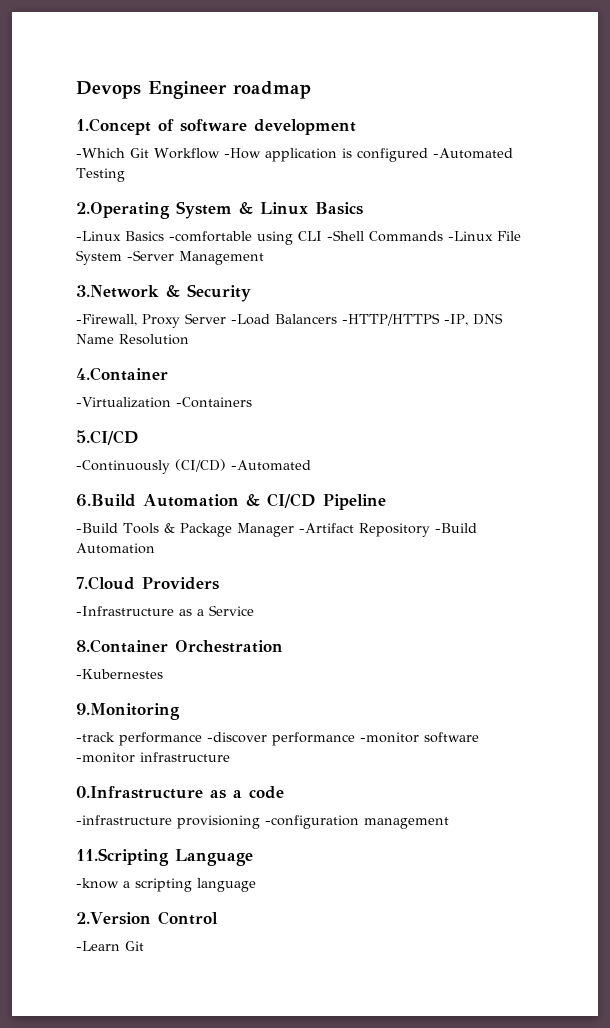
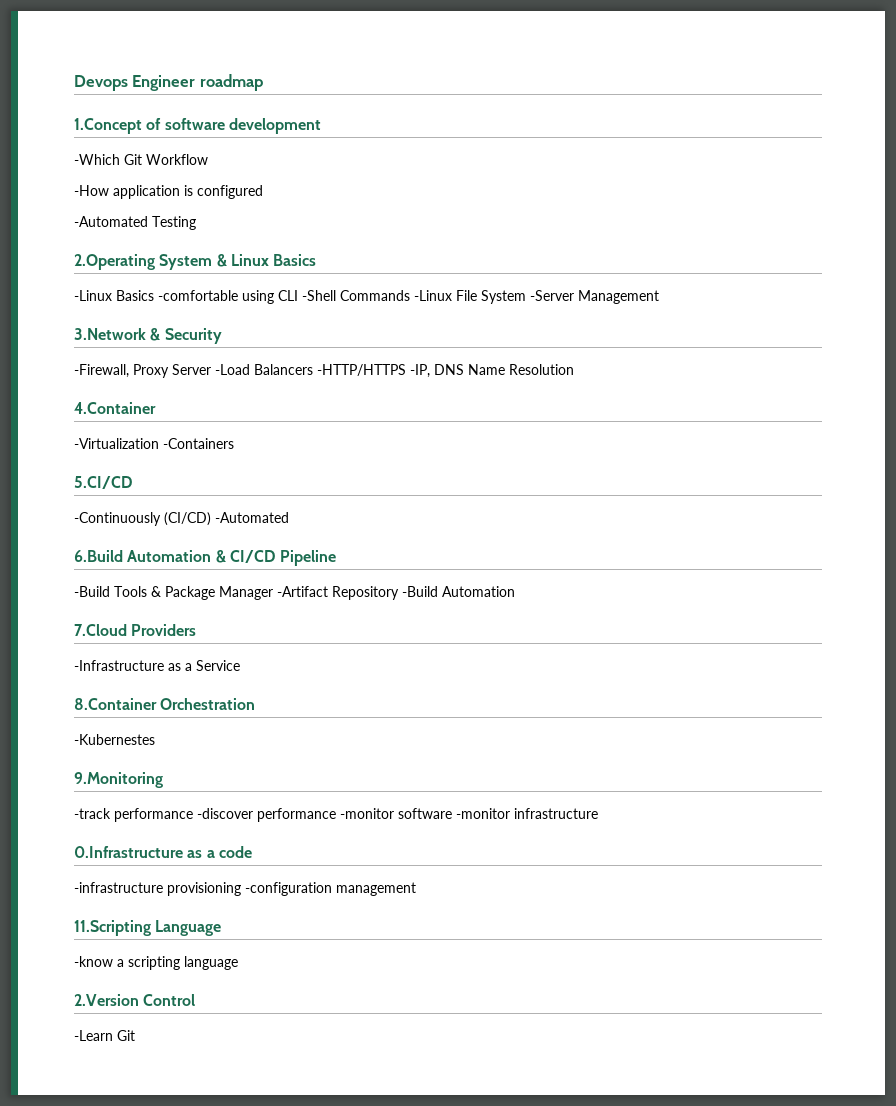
- -Which Git Workflow -How application is configured -Automated Testing
+ -Which Git Workflow
+ -How application is configured
+ -Automated Testing

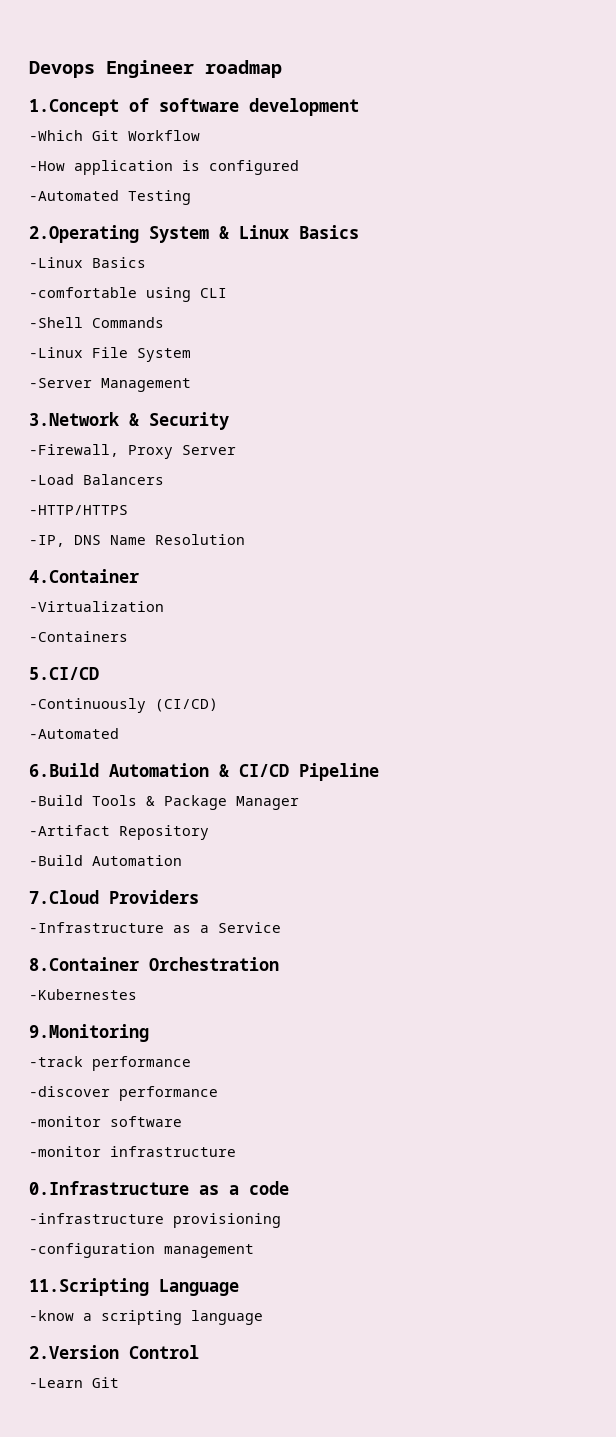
- -Linux Basics -comfortable using CLI -Shell Commands -Linux File System -Server Management
+ -Linux Basics
+ -comfortable using CLI
+ -Shell Commands
+ -Linux File System
+ -Server Management
- -Firewall, Proxy Server -Load Balancers -HTTP/HTTPS -IP, DNS Name Resolution
+ -Firewall, Proxy Server
+ -Load Balancers
+ -HTTP/HTTPS
+ -IP, DNS Name Resolution
- -Virtualization -Containers
+ -Virtualization
+ -Containers
- -Continuously (CI/CD) -Automated
+ -Continuously (CI/CD)
+ -Automated
- -Build Tools & Package Manager -Artifact Repository -Build Automation
+ -Build Tools & Package Manager
+ -Artifact Repository
+ -Build Automation
- -track performance -discover performance -monitor software -monitor infrastructure
+ -track performance
+ -discover performance
+ -monitor software
+ -monitor infrastructure
- -infrastructure provisioning -configuration management
+ -infrastructure provisioning
+ -configuration management

